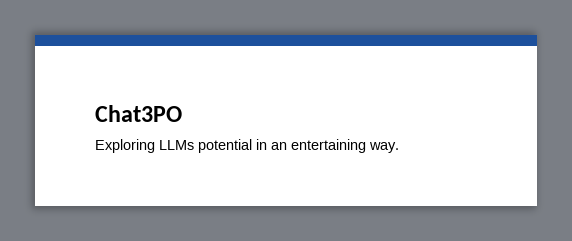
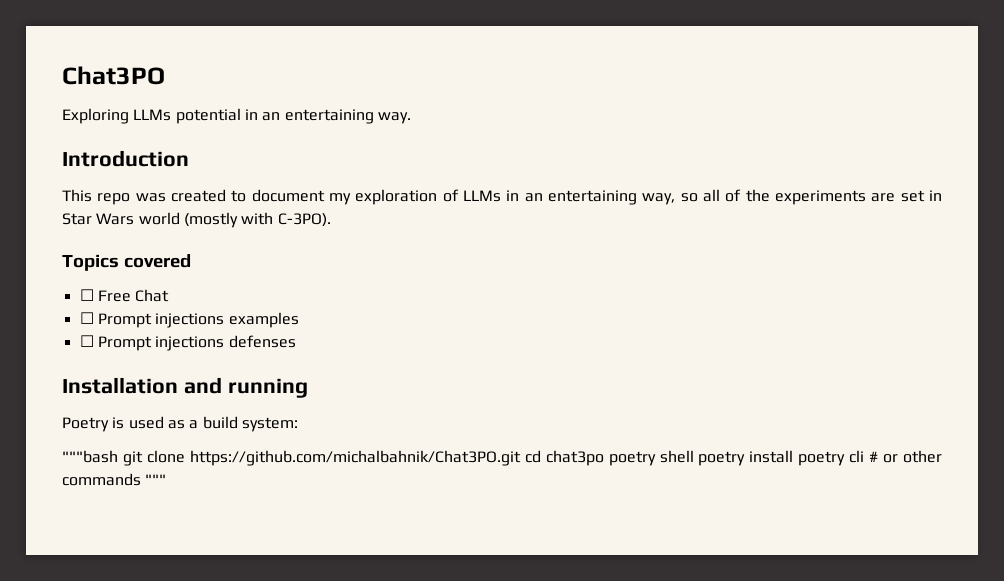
+ Introduction
+ This repo was created to document my exploration of LLMs in an entertaining way, so all of the experiments are set in Star Wars world (mostly with C-3PO).
+ Topics covered
+ ☐ Free Chat
+ ☐ Prompt injections examples
+ ☐ Prompt injections defenses
+ Installation and running
+ Poetry is used as a build system:
+ """bash git clone https://github.com/michalbahnik/Chat3PO.git cd chat3po poetry shell poetry install poetry cli # or other commands """

